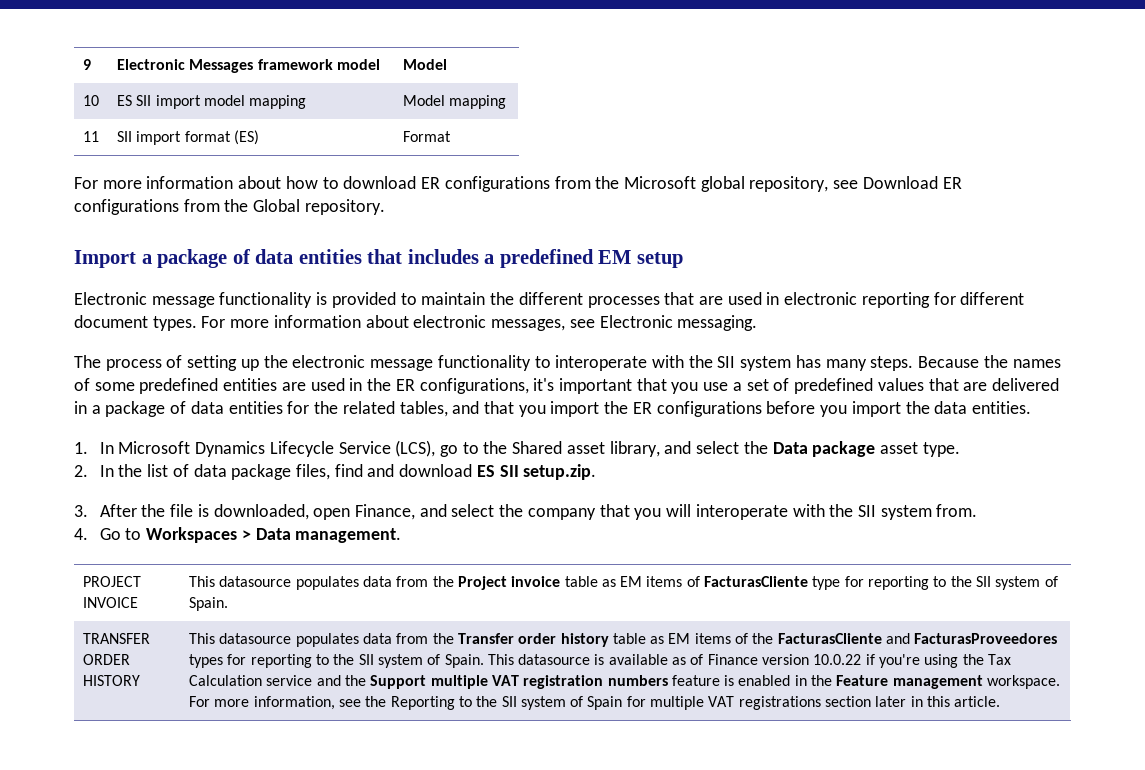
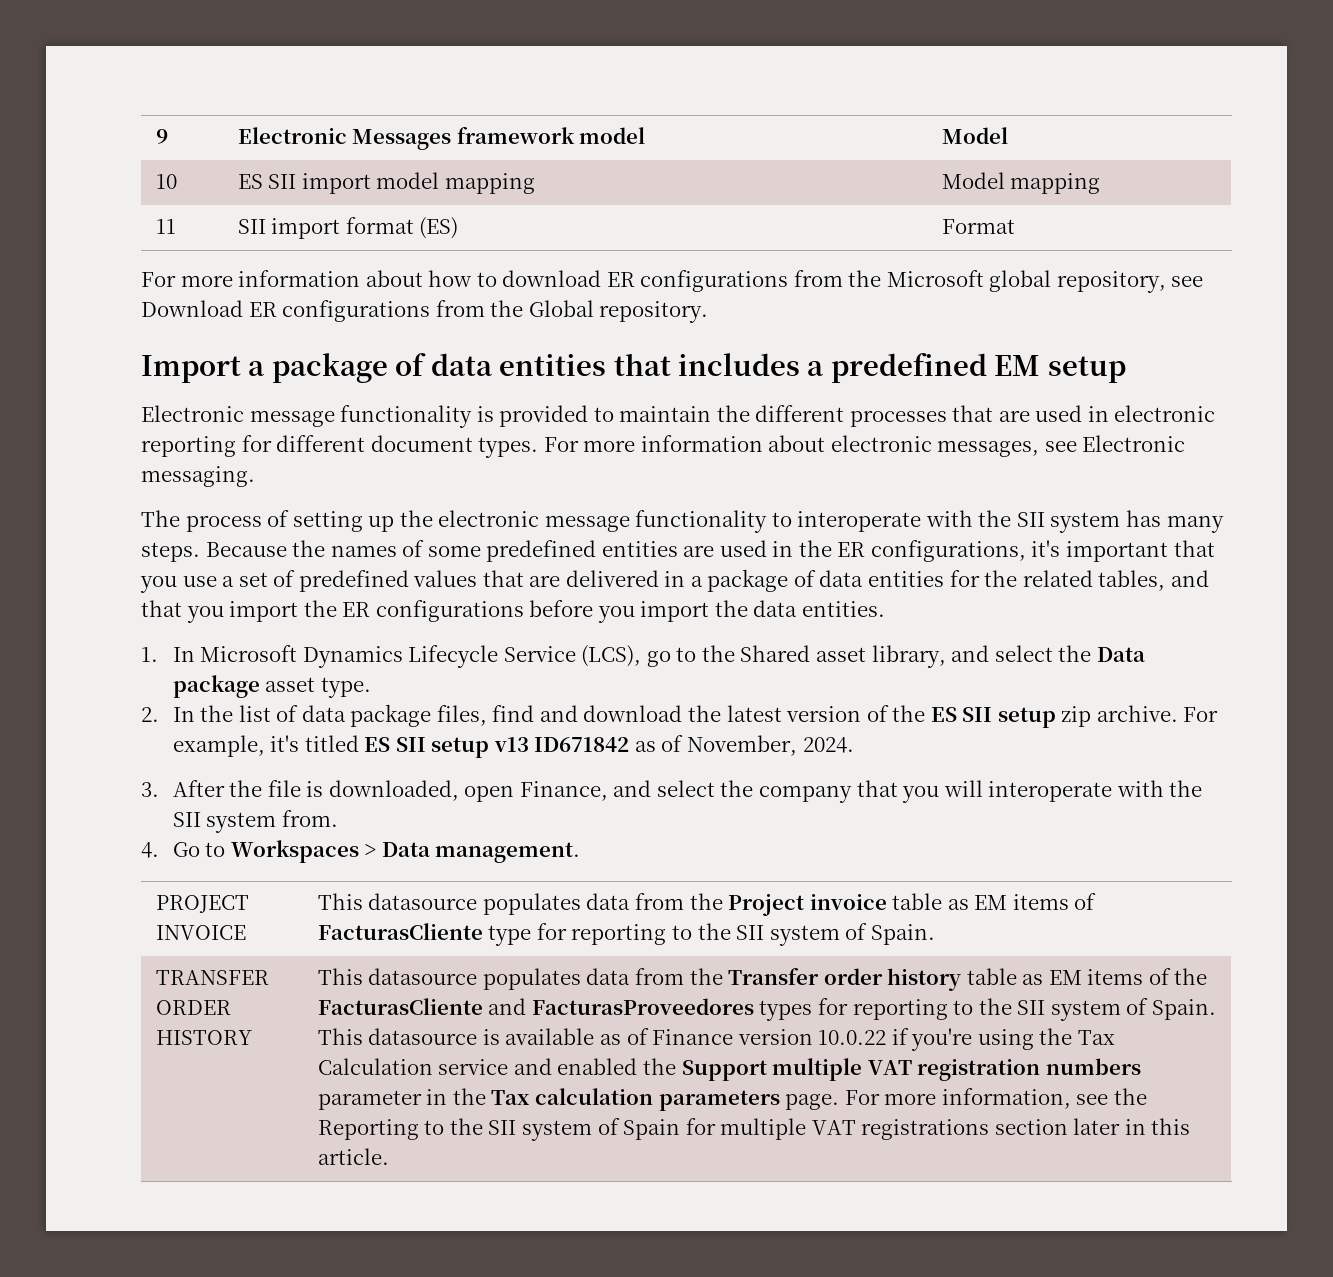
- 2. In the list of data package files, find and download ES SII setup.zip.
+ 2. In the list of data package files, find and download the latest version of the ES SII setup zip archive. For example, it's titled ES SII setup v13 ID671842 as of November, 2024.
- This datasource is available as of Finance version 10.0.22 if you're using the Tax Calculation service and the Support multiple VAT registration numbers feature is enabled in the Feature management workspace.
+ This datasource is available as of Finance version 10.0.22 if you're using the Tax Calculation service and enabled the Support multiple VAT registration numbers parameter in the Tax calculation parameters page.

